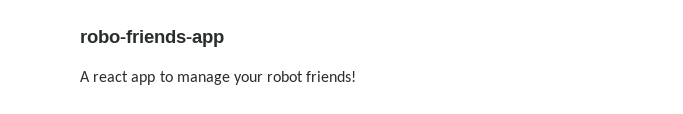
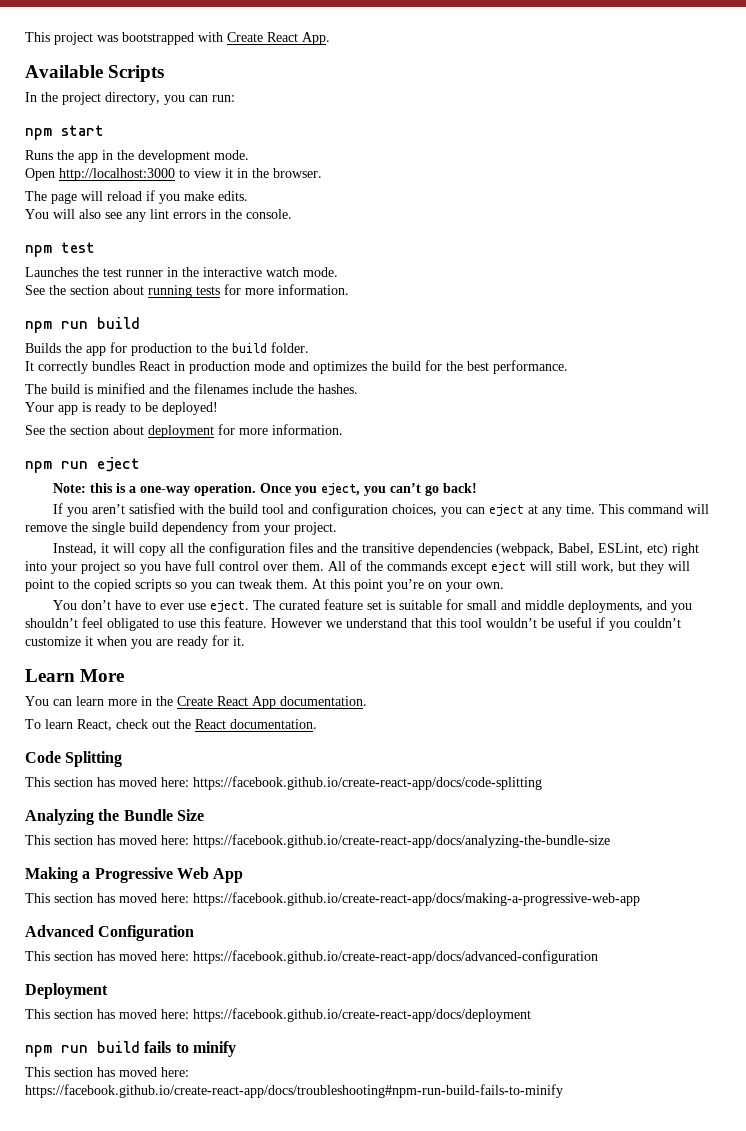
- robo-friends-app
- A react app to manage your robot friends!
+ This project was bootstrapped with Create React App.
+ Available Scripts
+ In the project directory, you can run:
+ npm start
+ Runs the app in the development mode.
+ Open http://localhost:3000 to view it in the browser.
+ The page will reload if you make edits.
+ You will also see any lint errors in the console.
+ npm test
+ Launches the test runner in the interactive watch mode.
+ See the section about running tests for more information.
+ npm run build
+ Builds the app for production to the build folder.
+ It correctly bundles React in production mode and optimizes the build for the best performance.
+ The build is minified and the filenames include the hashes.
+ Your app is ready to be deployed!
+ See the section about deployment for more information.
+ npm run eject
+ Note: this is a one-way operation. Once you eject, you can’t go back!
+ If you aren’t satisfied with the build tool and configuration choices, you can eject at any time. This command will remove the single build dependency from your project.
+ Instead, it will copy all the configuration files and the transitive dependencies (webpack, Babel, ESLint, etc) right into your project so you have full control over them. All of the commands except eject will still work, but they will point to the copied scripts so you can tweak them. At this point you’re on your own.
+ You don’t have to ever use eject. The curated feature set is suitable for small and middle deployments, and you shouldn’t feel obligated to use this feature. However we understand that this tool wouldn’t be useful if you couldn’t customize it when you are ready for it.
+ Learn More
+ You can learn more in the Create React App documentation.
+ To learn React, check out the React documentation.
+ Code Splitting
+ This section has moved here: https://facebook.github.io/create-react-app/docs/code-splitting
+ Analyzing the Bundle Size
+ This section has moved here: https://facebook.github.io/create-react-app/docs/analyzing-the-bundle-size
+ Making a Progressive Web App
+ This section has moved here: https://facebook.github.io/create-react-app/docs/making-a-progressive-web-app
+ Advanced Configuration
+ This section has moved here: https://facebook.github.io/create-react-app/docs/advanced-configuration
+ Deployment
+ This section has moved here: https://facebook.github.io/create-react-app/docs/deployment
+ npm run build fails to minify
+ This section has moved here: https://facebook.github.io/create-react-app/docs/troubleshooting#npm-run-build-fails-to-minify

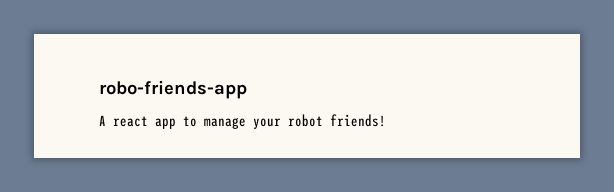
- This project was bootstrapped with Create React App.
- Available Scripts
- In the project directory, you can run:
- npm start
- Runs the app in the development mode.
- Open http://localhost:3000 to view it in the browser.
- The page will reload if you make edits.
- You will also see any lint errors in the console.
- npm test
- Launches the test runner in the interactive watch mode.
- See the section about running tests for more information.
- npm run build
- Builds the app for production to the build folder.
- It correctly bundles React in production mode and optimizes the build for the best performance.
- The build is minified and the filenames include the hashes.
- Your app is ready to be deployed!
- See the section about deployment for more information.
- npm run eject
- Note: this is a one-way operation. Once you eject, you can’t go back!
- If you aren’t satisfied with the build tool and configuration choices, you can eject at any time. This command will remove the single build dependency from your project.
- Instead, it will copy all the configuration files and the transitive dependencies (webpack, Babel, ESLint, etc) right into your project so you have full control over them. All of the commands except eject will still work, but they will point to the copied scripts so you can tweak them. At this point you’re on your own.
- You don’t have to ever use eject. The curated feature set is suitable for small and middle deployments, and you shouldn’t feel obligated to use this feature. However we understand that this tool wouldn’t be useful if you couldn’t customize it when you are ready for it.
- Learn More
- You can learn more in the Create React App documentation.
- To learn React, check out the React documentation.
- Code Splitting
- This section has moved here: https://facebook.github.io/create-react-app/docs/code-splitting
- Analyzing the Bundle Size
- This section has moved here: https://facebook.github.io/create-react-app/docs/analyzing-the-bundle-size
- Making a Progressive Web App
- This section has moved here: https://facebook.github.io/create-react-app/docs/making-a-progressive-web-app
- Advanced Configuration
- This section has moved here: https://facebook.github.io/create-react-app/docs/advanced-configuration
- Deployment
- This section has moved here: https://facebook.github.io/create-react-app/docs/deployment
- npm run build fails to minify
- This section has moved here: https://facebook.github.io/create-react-app/docs/troubleshooting#npm-run-build-fails-to-minify
+ robo-friends-app
+ A react app to manage your robot friends!

